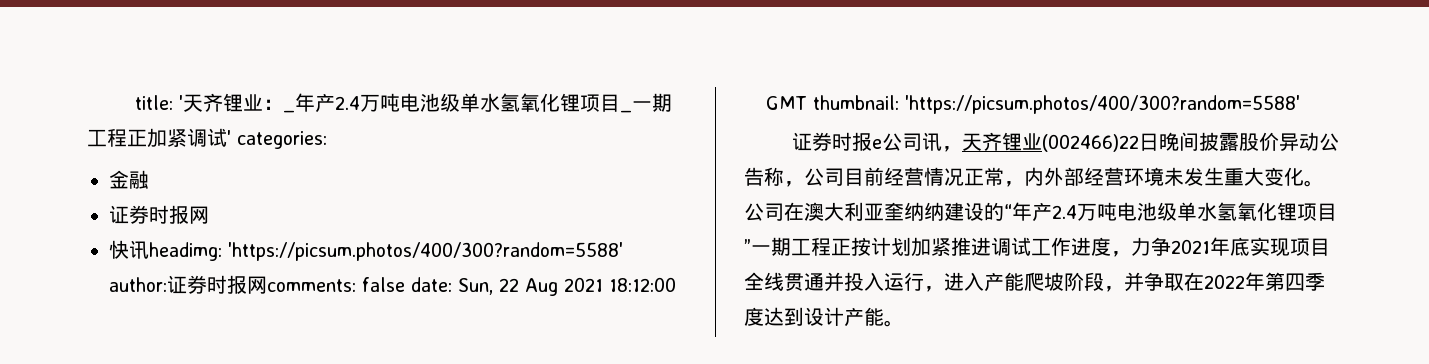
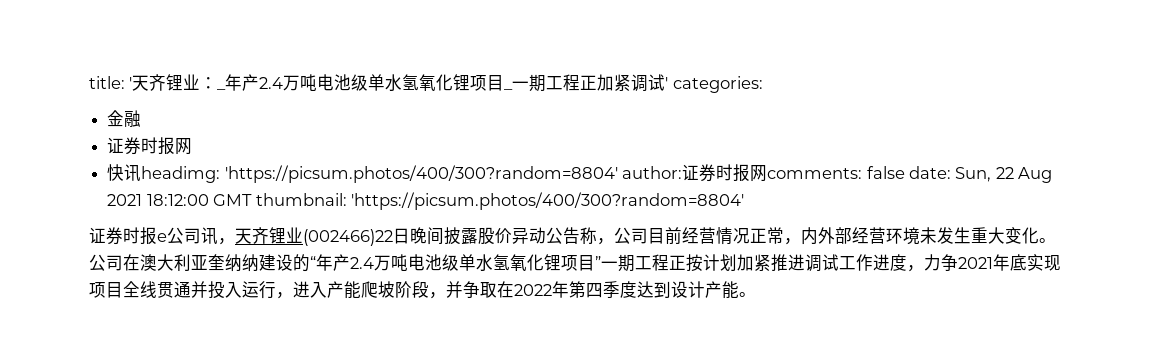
- 快讯headimg: 'https://picsum.photos/400/300?random=5588' author:证券时报网comments: false date: Sun, 22 Aug 2021 18:12:00 GMT thumbnail: 'https://picsum.photos/400/300?random=5588'
+ 快讯headimg: 'https://picsum.photos/400/300?random=8804' author:证券时报网comments: false date: Sun, 22 Aug 2021 18:12:00 GMT thumbnail: 'https://picsum.photos/400/300?random=8804'

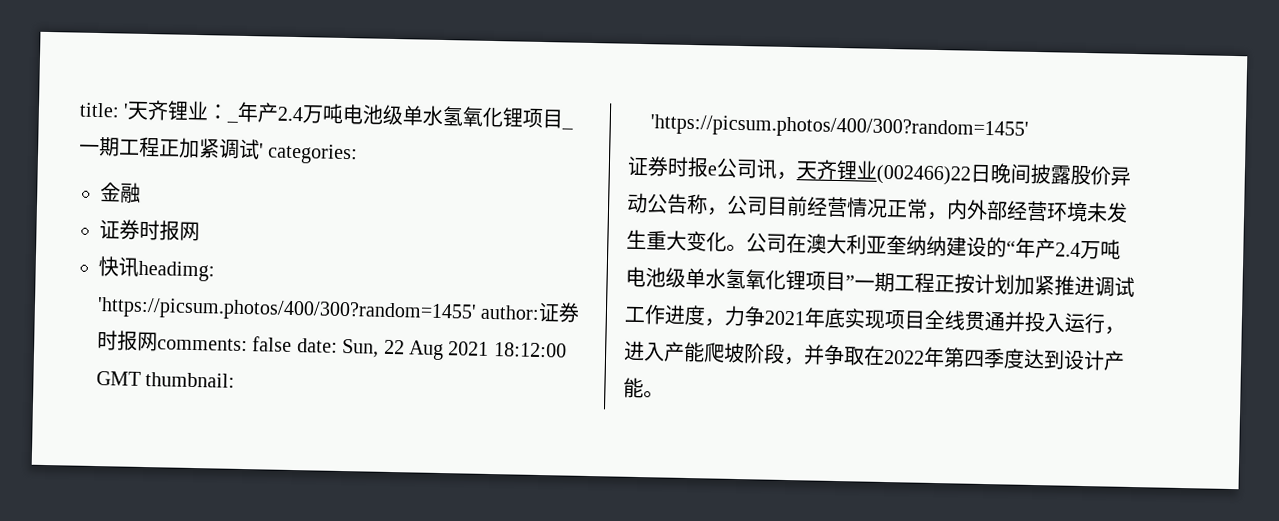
- 快讯headimg: 'https://picsum.photos/400/300?random=8804' author:证券时报网comments: false date: Sun, 22 Aug 2021 18:12:00 GMT thumbnail: 'https://picsum.photos/400/300?random=8804'
+ 快讯headimg: 'https://picsum.photos/400/300?random=1455' author:证券时报网comments: false date: Sun, 22 Aug 2021 18:12:00 GMT thumbnail: 'https://picsum.photos/400/300?random=1455'

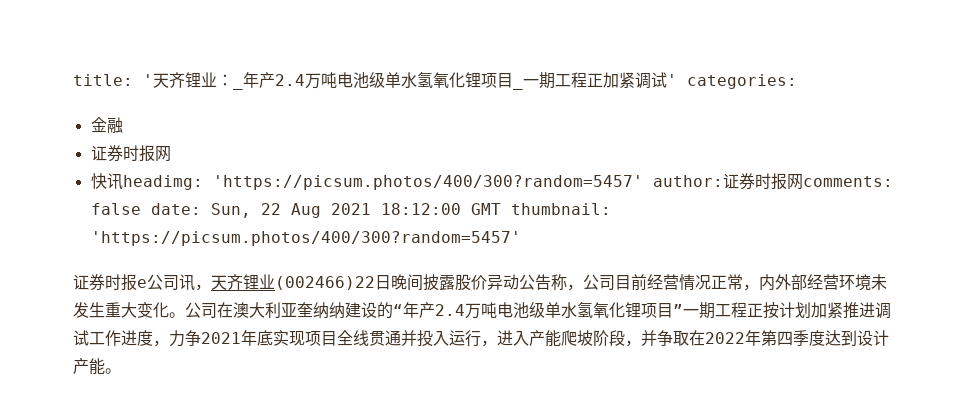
- 快讯headimg: 'https://picsum.photos/400/300?random=1455' author:证券时报网comments: false date: Sun, 22 Aug 2021 18:12:00 GMT thumbnail: 'https://picsum.photos/400/300?random=1455'
+ 快讯headimg: 'https://picsum.photos/400/300?random=5457' author:证券时报网comments: false date: Sun, 22 Aug 2021 18:12:00 GMT thumbnail: 'https://picsum.photos/400/300?random=5457'

